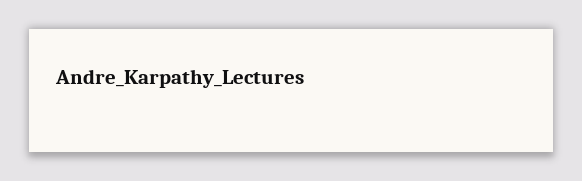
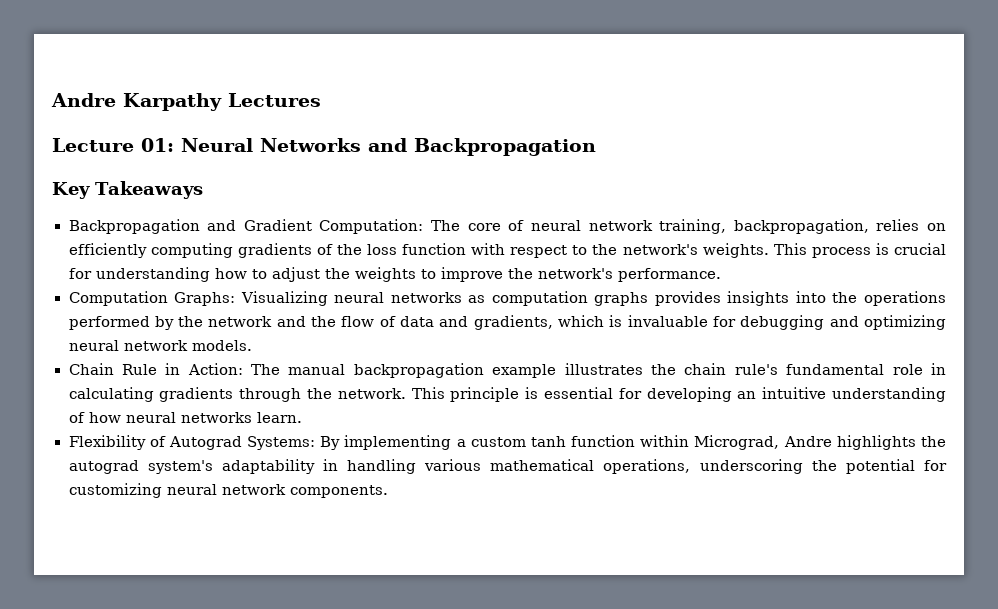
- Andre_Karpathy_Lectures
+ Andre Karpathy Lectures
+ Lecture 01: Neural Networks and Backpropagation
+ Key Takeaways
+ Backpropagation and Gradient Computation: The core of neural network training, backpropagation, relies on efficiently computing gradients of the loss function with respect to the network's weights. This process is crucial for understanding how to adjust the weights to improve the network's performance.
+ Computation Graphs: Visualizing neural networks as computation graphs provides insights into the operations performed by the network and the flow of data and gradients, which is invaluable for debugging and optimizing neural network models.
+ Chain Rule in Action: The manual backpropagation example illustrates the chain rule's fundamental role in calculating gradients through the network. This principle is essential for developing an intuitive understanding of how neural networks learn.
+ Flexibility of Autograd Systems: By implementing a custom tanh function within Micrograd, Andre highlights the autograd system's adaptability in handling various mathematical operations, underscoring the potential for customizing neural network components.

